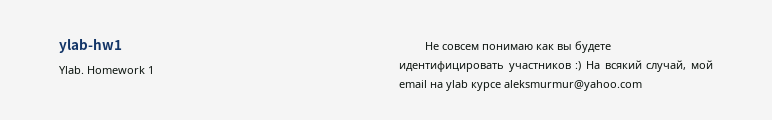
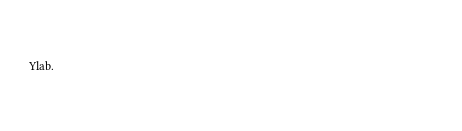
- ylab-hw1
- Ylab. Homework 1
- Не совсем понимаю как вы будете идентифицировать участников :) На всякий случай, мой email на ylab курсе aleksmurmur@yahoo.com
+ Ylab.

